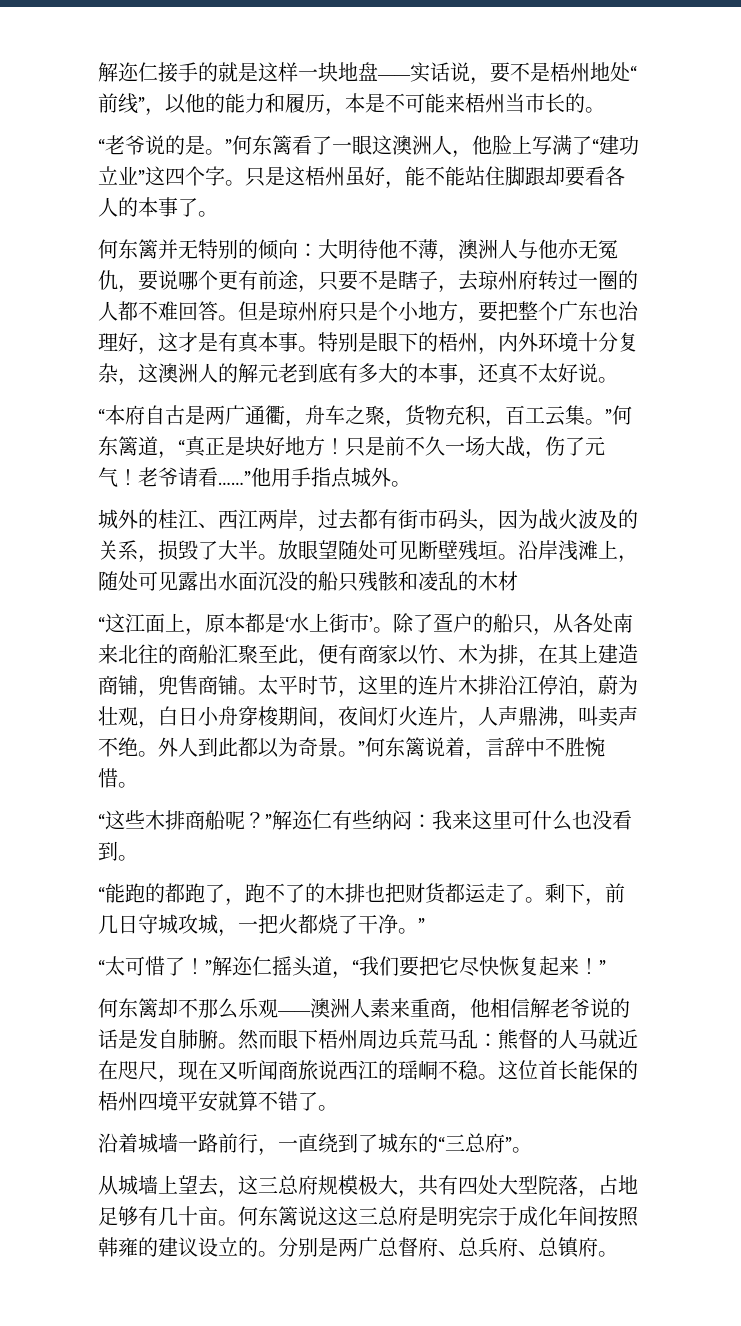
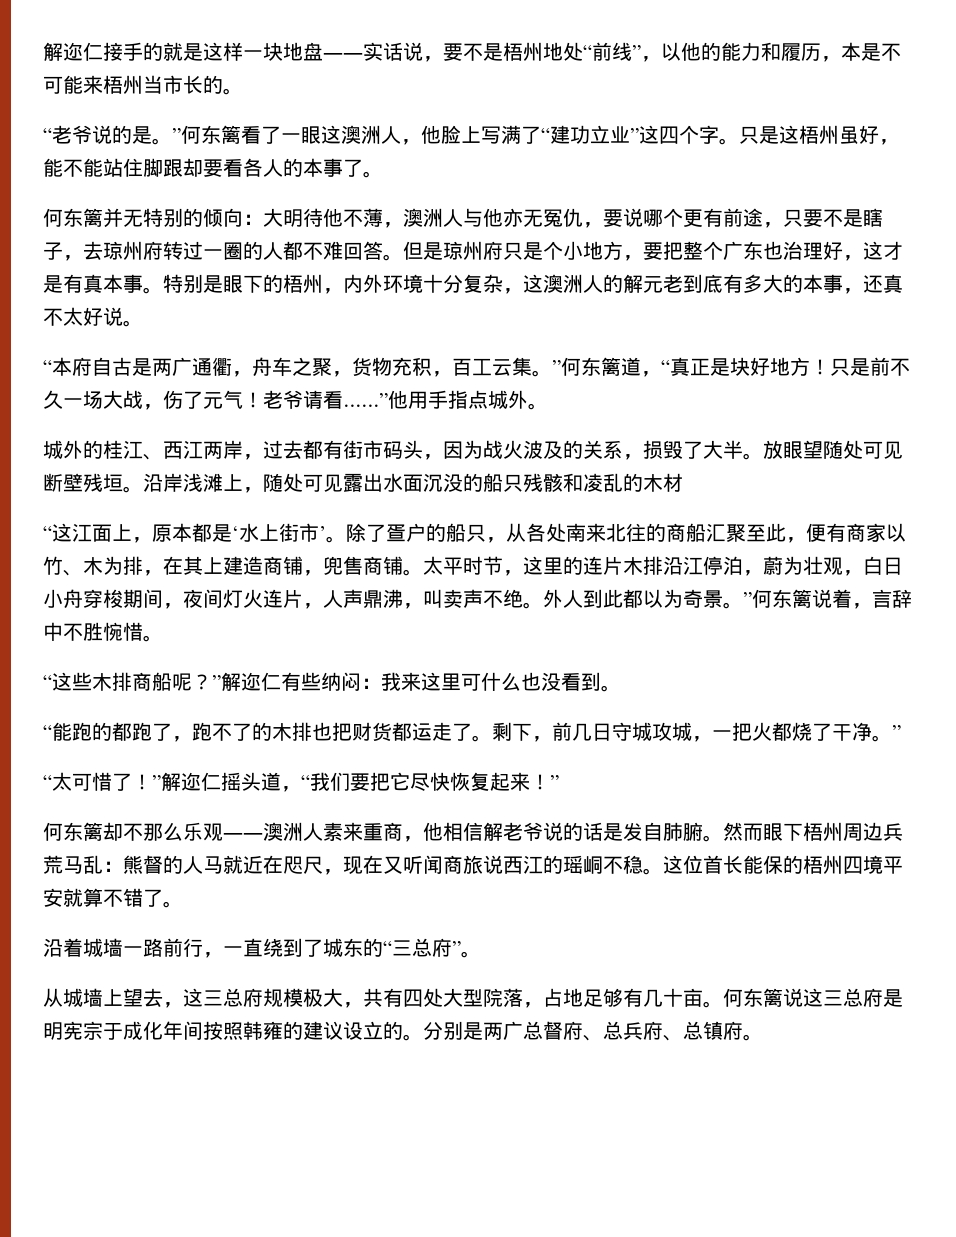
- 何东篱说这这三总府是明宪宗于成化年间按照韩雍的建议设立的。
+ 何东篱说这三总府是明宪宗于成化年间按照韩雍的建议设立的。

